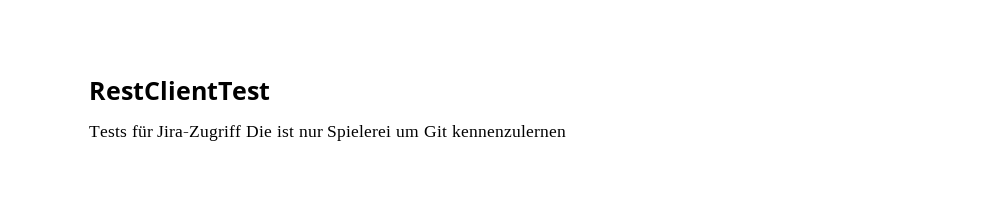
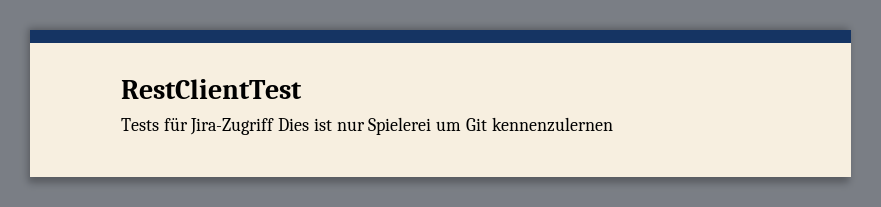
- Tests für Jira-Zugriff Die ist nur Spielerei um Git kennenzulernen
+ Tests für Jira-Zugriff Dies ist nur Spielerei um Git kennenzulernen

